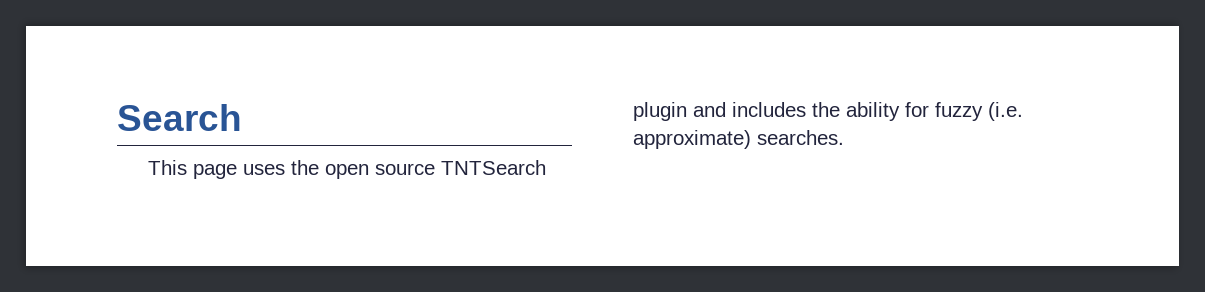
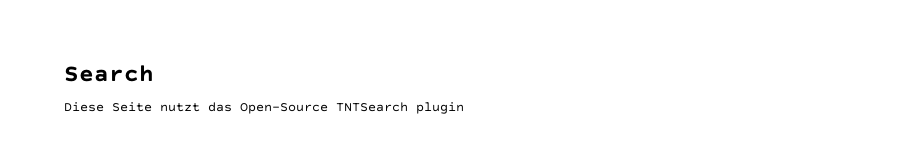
- This page uses the open source TNTSearch plugin and includes the ability for fuzzy (i.e. approximate) searches.
+ Diese Seite nutzt das Open-Source TNTSearch plugin

